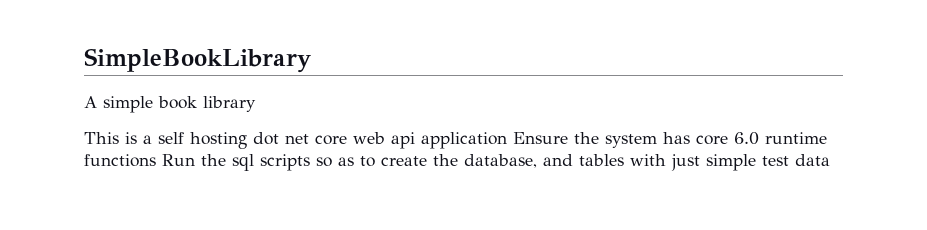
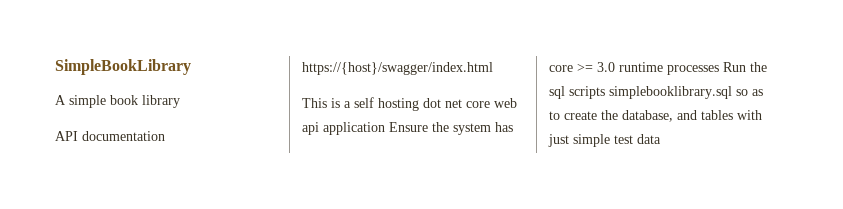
+ API documentation https://{host}/swagger/index.html
- This is a self hosting dot net core web api application Ensure the system has core 6.0 runtime functions Run the sql scripts so as to create the database, and tables with just simple test data
+ This is a self hosting dot net core web api application Ensure the system has core >= 3.0 runtime processes Run the sql scripts simplebooklibrary.sql so as to create the database, and tables with just simple test data

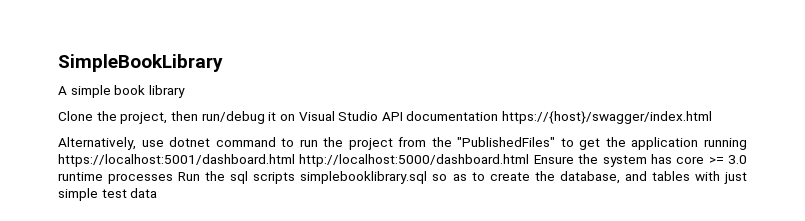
- API documentation https://{host}/swagger/index.html
- This is a self hosting dot net core web api application Ensure the system has core >= 3.0 runtime processes Run the sql scripts simplebooklibrary.sql so as to create the database, and tables with just simple test data
+ Clone the project, then run/debug it on Visual Studio API documentation https://{host}/swagger/index.html
+ Alternatively, use dotnet command to run the project from the "PublishedFiles" to get the application running https://localhost:5001/dashboard.html http://localhost:5000/dashboard.html Ensure the system has core >= 3.0 runtime processes Run the sql scripts simplebooklibrary.sql so as to create the database, and tables with just simple test data

